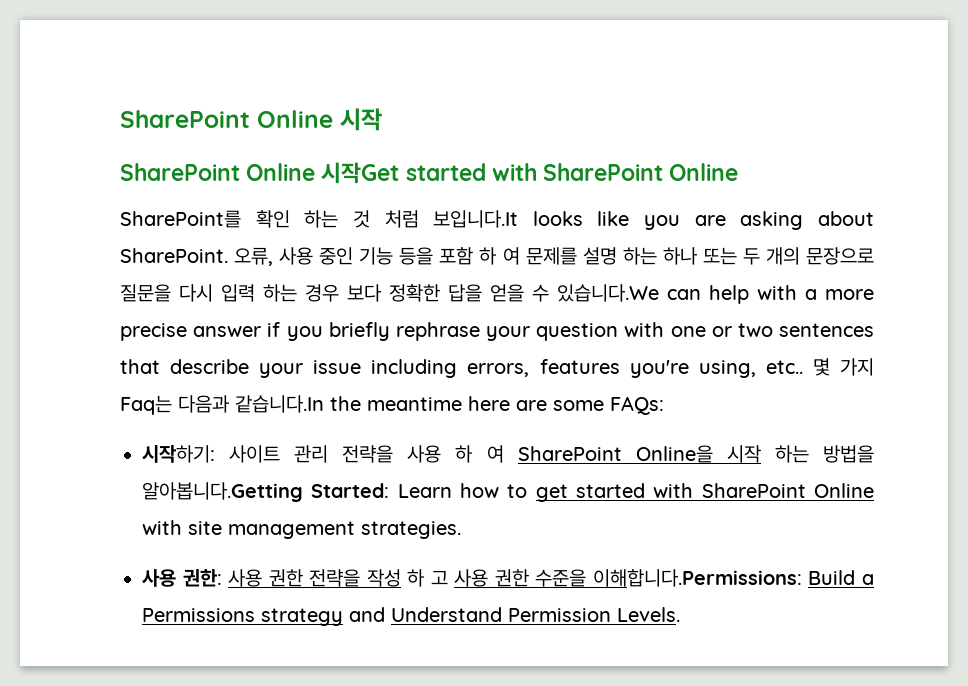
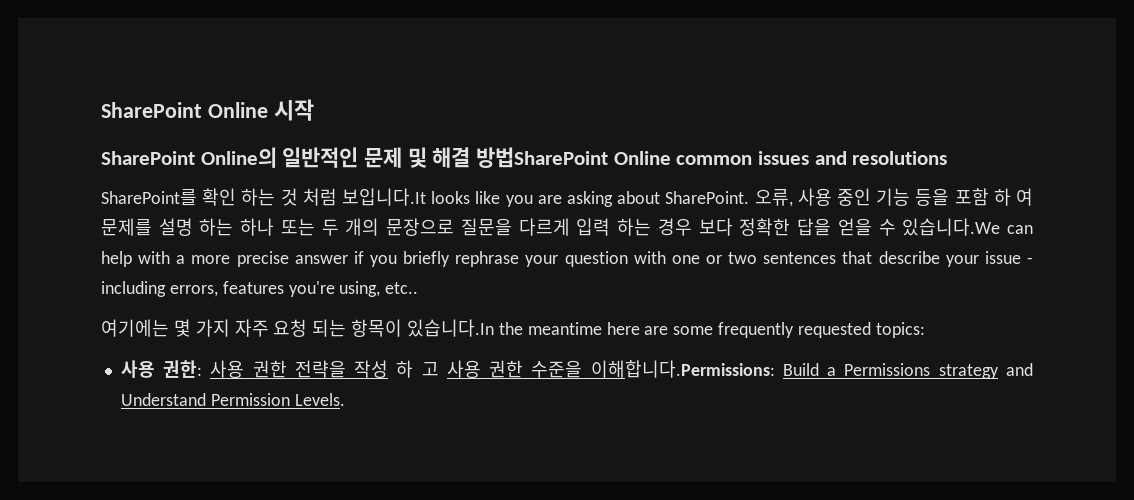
- SharePoint Online 시작Get started with SharePoint Online
+ SharePoint Online의 일반적인 문제 및 해결 방법SharePoint Online common issues and resolutions
- 오류, 사용 중인 기능 등을 포함 하 여 문제를 설명 하는 하나 또는 두 개의 문장으로 질문을 다시 입력 하는 경우 보다 정확한 답을 얻을 수 있습니다.We can help with a more precise answer if you briefly rephrase your question with one or two sentences that describe your issue including errors, features you're using, etc.. 몇 가지 Faq는 다음과 같습니다.In the meantime here are some FAQs:
- 시작하기: 사이트 관리 전략을 사용 하 여 SharePoint Online을 시작 하는 방법을 알아봅니다.Getting Started: Learn how to get started with SharePoint Online with site management strategies.
+ 오류, 사용 중인 기능 등을 포함 하 여 문제를 설명 하는 하나 또는 두 개의 문장으로 질문을 다르게 입력 하는 경우 보다 정확한 답을 얻을 수 있습니다.We can help with a more precise answer if you briefly rephrase your question with one or two sentences that describe your issue - including errors, features you're using, etc..
+ 여기에는 몇 가지 자주 요청 되는 항목이 있습니다.In the meantime here are some frequently requested topics:

